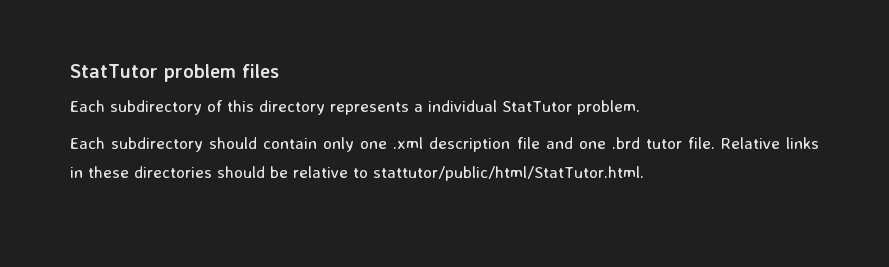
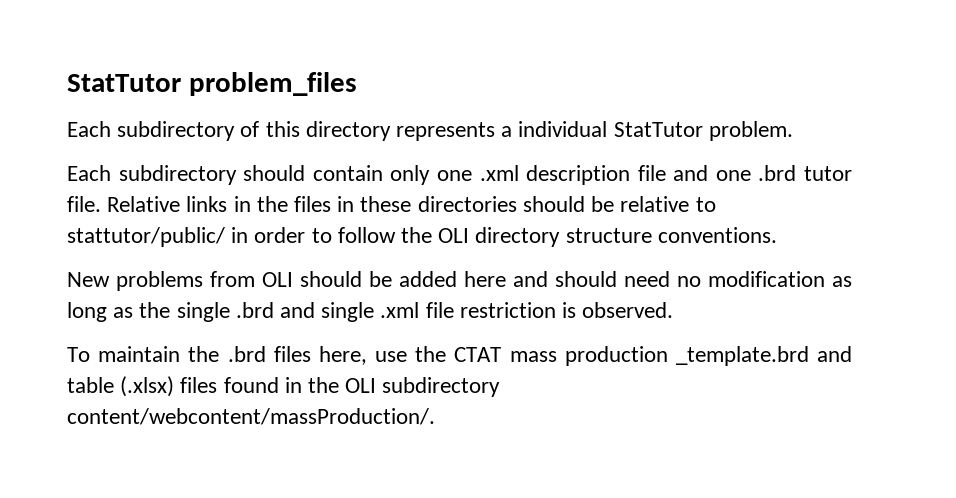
- StatTutor problem files
+ StatTutor problem_files
- Relative links in these directories should be relative to stattutor/public/html/StatTutor.html.
+ Relative links in the files in these directories should be relative to stattutor/public/ in order to follow the OLI directory structure conventions.
+ New problems from OLI should be added here and should need no modification as long as the single .brd and single .xml file restriction is observed.
+ To maintain the .brd files here, use the CTAT mass production _template.brd and table (.xlsx) files found in the OLI subdirectory content/webcontent/massProduction/.

